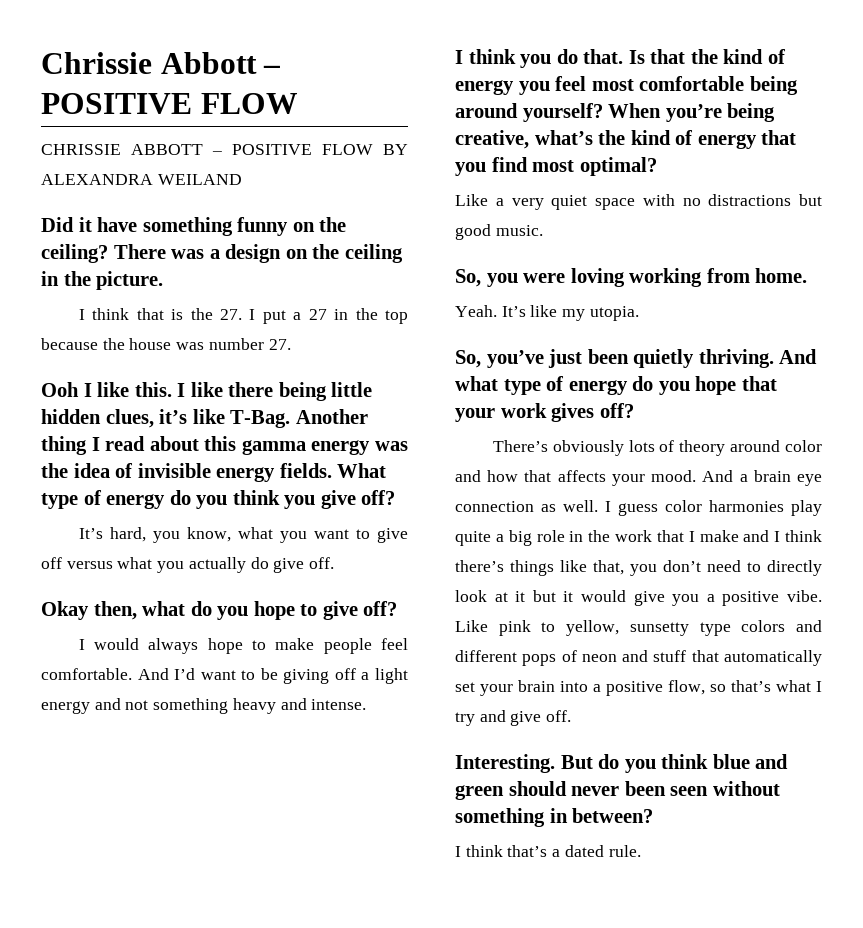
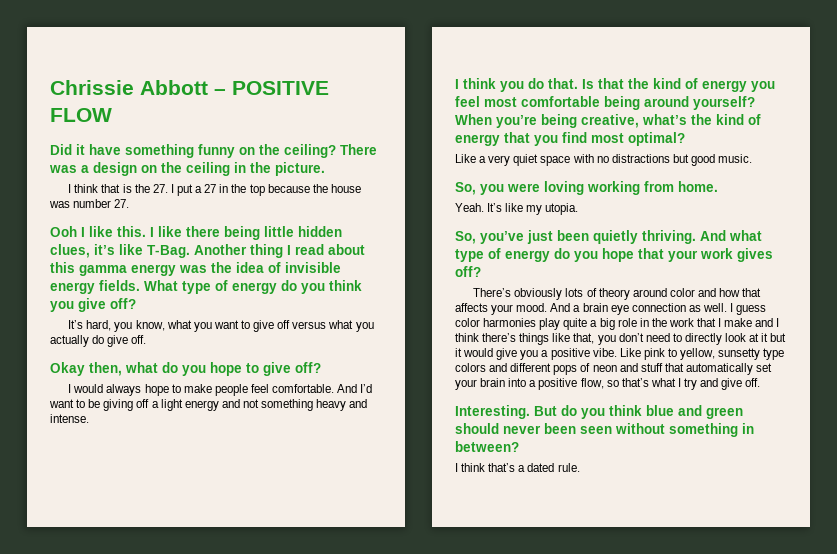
- CHRISSIE ABBOTT – POSITIVE FLOW BY ALEXANDRA WEILAND

